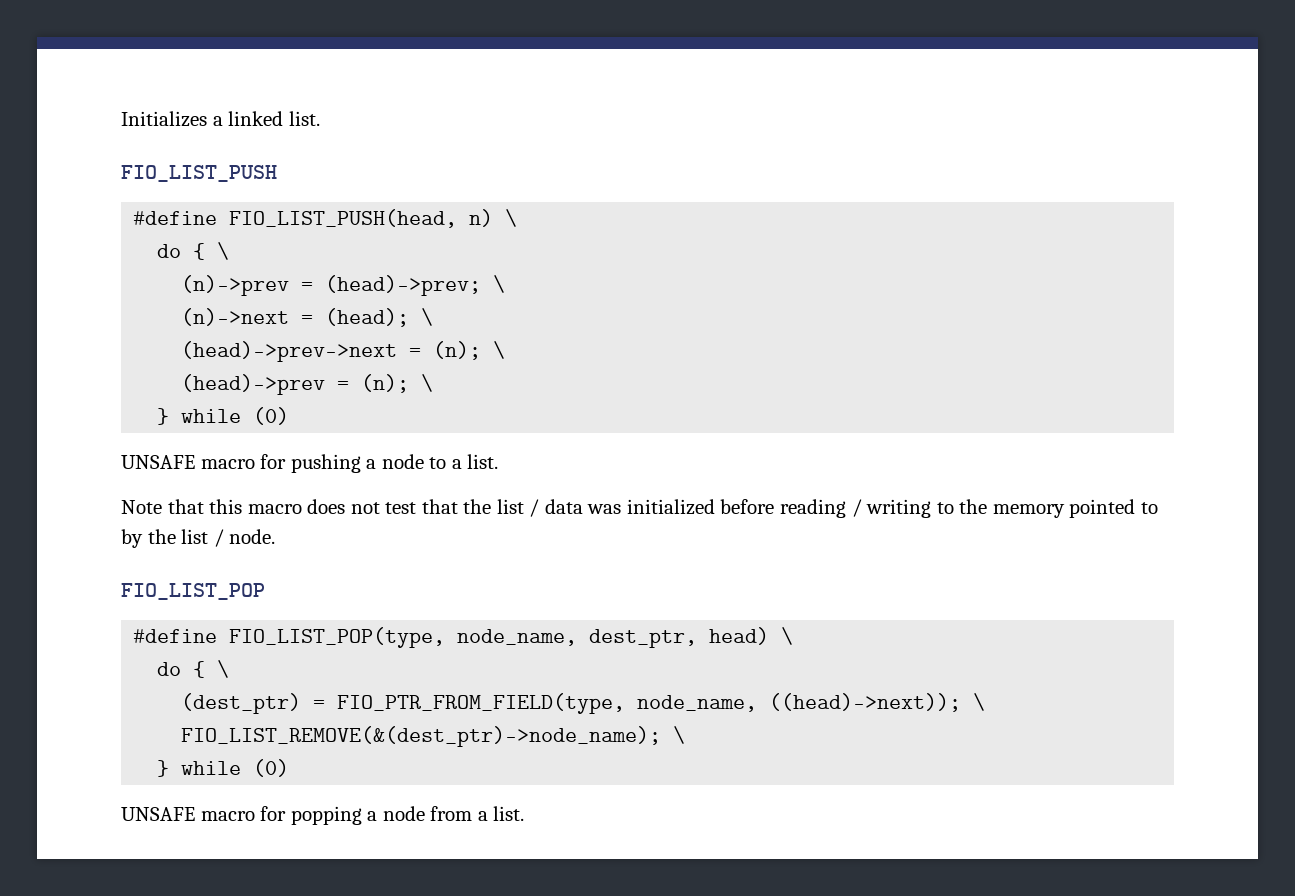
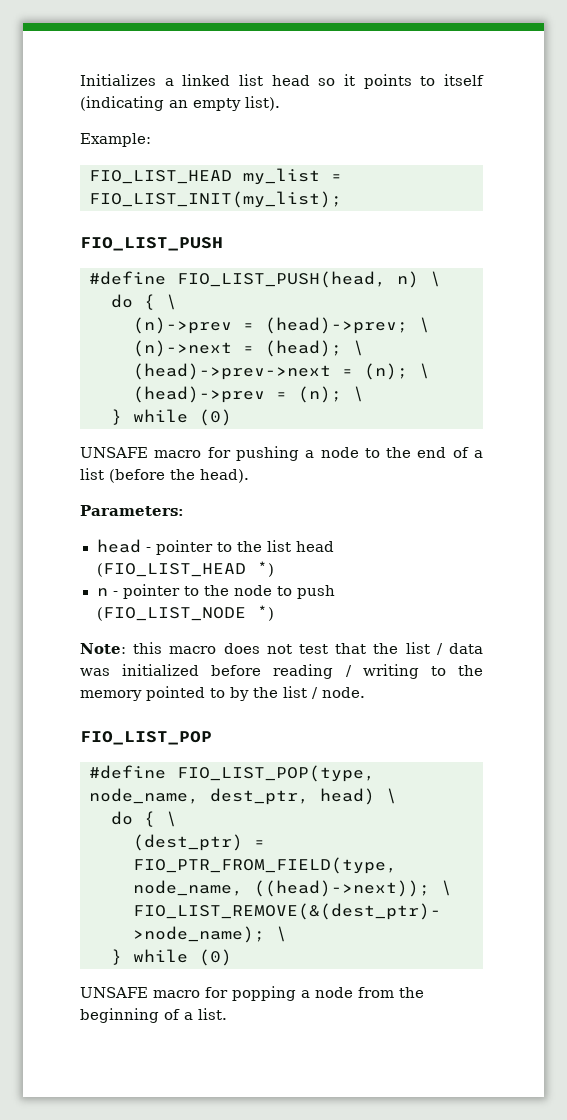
- Initializes a linked list.
+ Initializes a linked list head so it points to itself (indicating an empty list).
+ Example:
+ FIO_LIST_HEAD my_list = FIO_LIST_INIT(my_list);
- UNSAFE macro for pushing a node to a list.
- Note that this macro does not test that the list / data was initialized before reading / writing to the memory pointed to by the list / node.
+ UNSAFE macro for pushing a node to the end of a list (before the head).
+ Parameters:
+ head - pointer to the list head (FIO_LIST_HEAD *)
+ n - pointer to the node to push (FIO_LIST_NODE *)
+ Note: this macro does not test that the list / data was initialized before reading / writing to the memory pointed to by the list / node.
- UNSAFE macro for popping a node from a list.
+ UNSAFE macro for popping a node from the beginning of a list.

